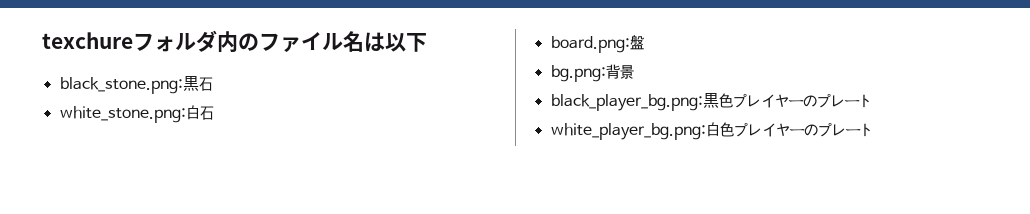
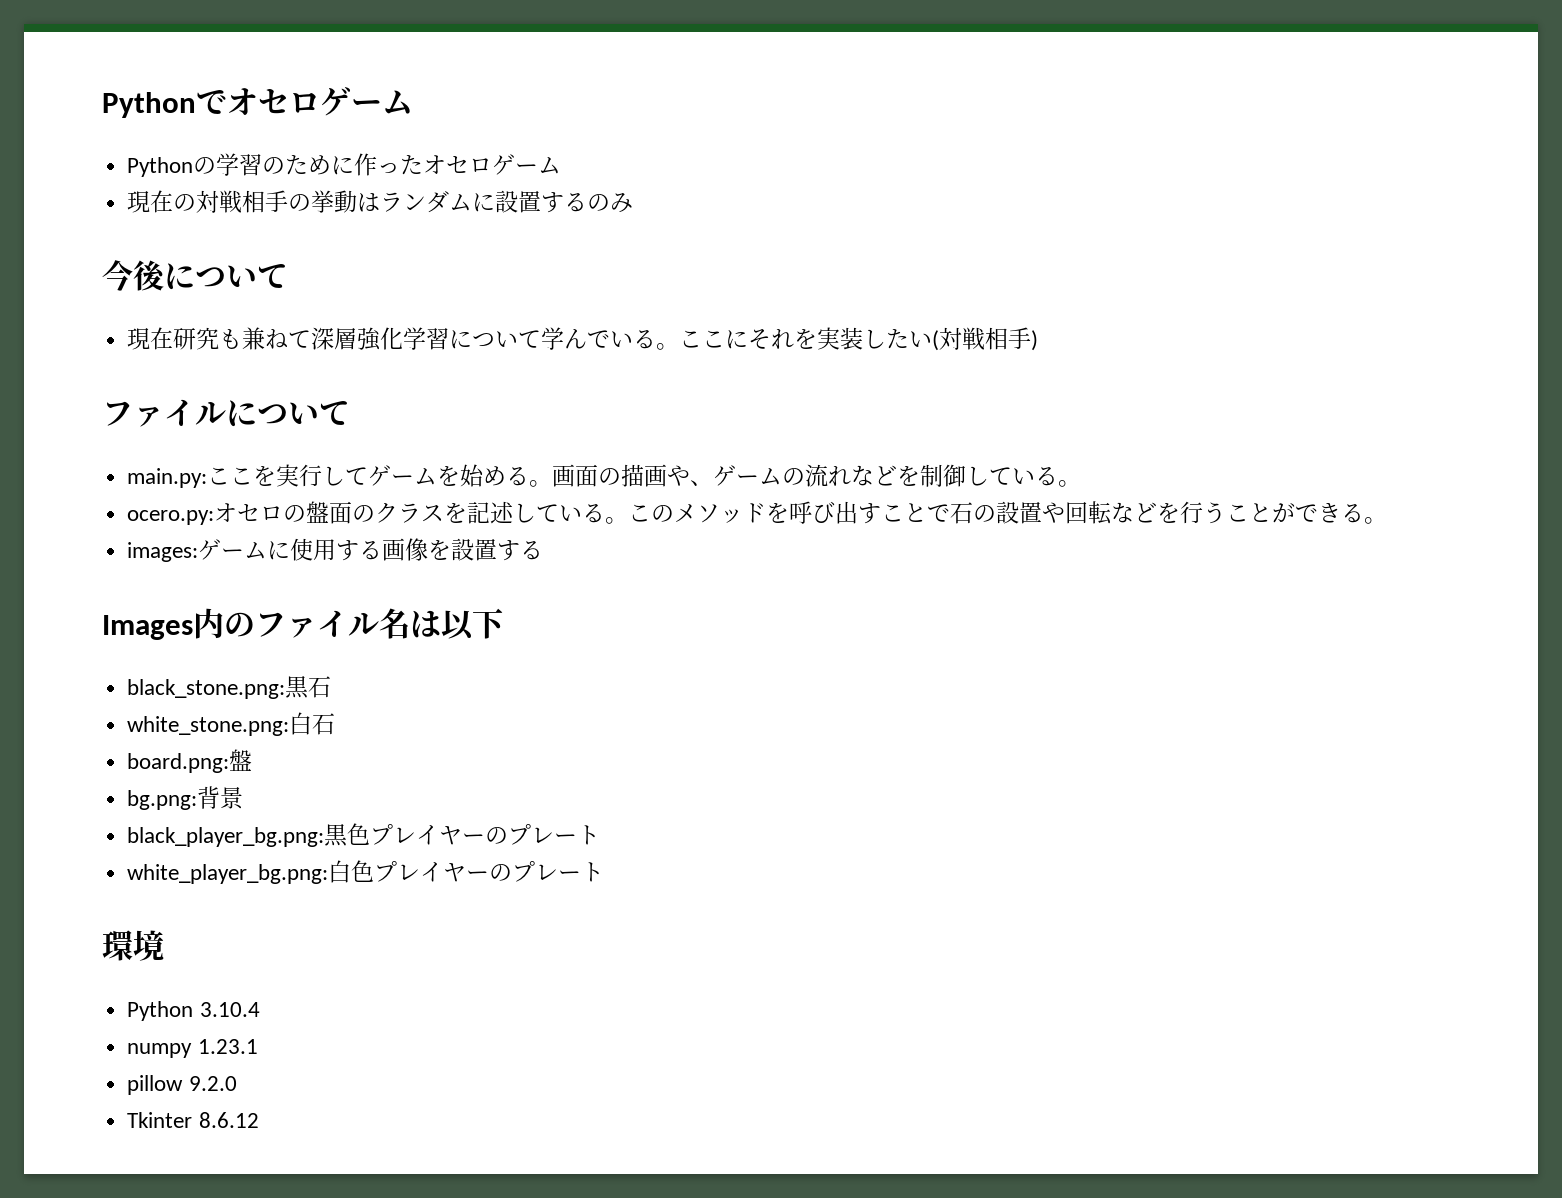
- texchureフォルダ内のファイル名は以下
+ Pythonでオセロゲーム
+ Pythonの学習のために作ったオセロゲーム
+ 現在の対戦相手の挙動はランダムに設置するのみ
+ 今後について
+ 現在研究も兼ねて深層強化学習について学んでいる。ここにそれを実装したい(対戦相手)
+ ファイルについて
+ main.py:ここを実行してゲームを始める。画面の描画や、ゲームの流れなどを制御している。
+ ocero.py:オセロの盤面のクラスを記述している。このメソッドを呼び出すことで石の設置や回転などを行うことができる。
+ images:ゲームに使用する画像を設置する
+ Images内のファイル名は以下
+ 環境
+ Python 3.10.4
+ numpy 1.23.1
+ pillow 9.2.0
+ Tkinter 8.6.12

